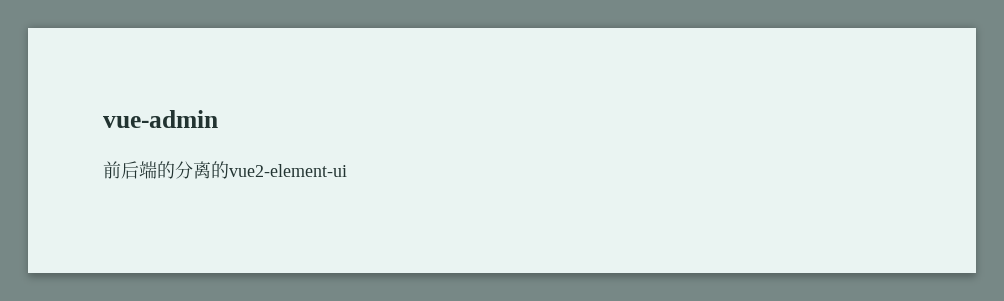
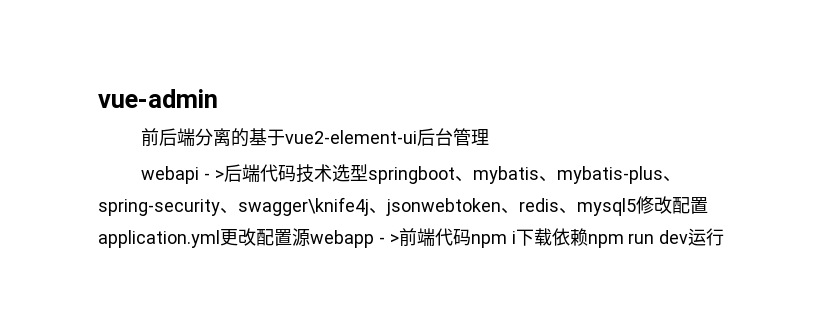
- 前后端的分离的vue2-element-ui
+ 前后端分离的基于vue2-element-ui后台管理
+ webapi - >后端代码技术选型springboot、mybatis、mybatis-plus、spring-security、swagger\knife4j、jsonwebtoken、redis、mysql5修改配置application.yml更改配置源webapp - >前端代码npm i下载依赖npm run dev运行

